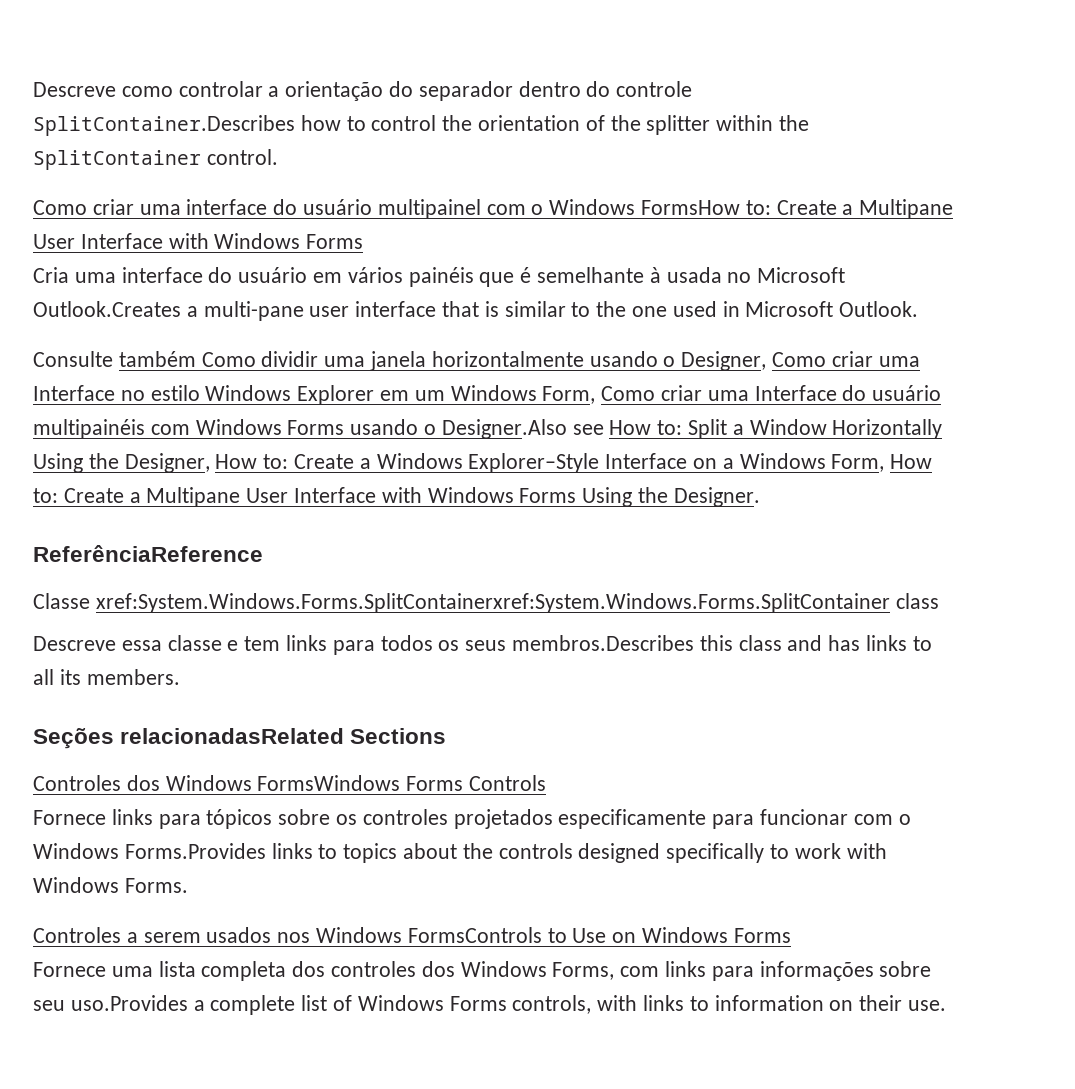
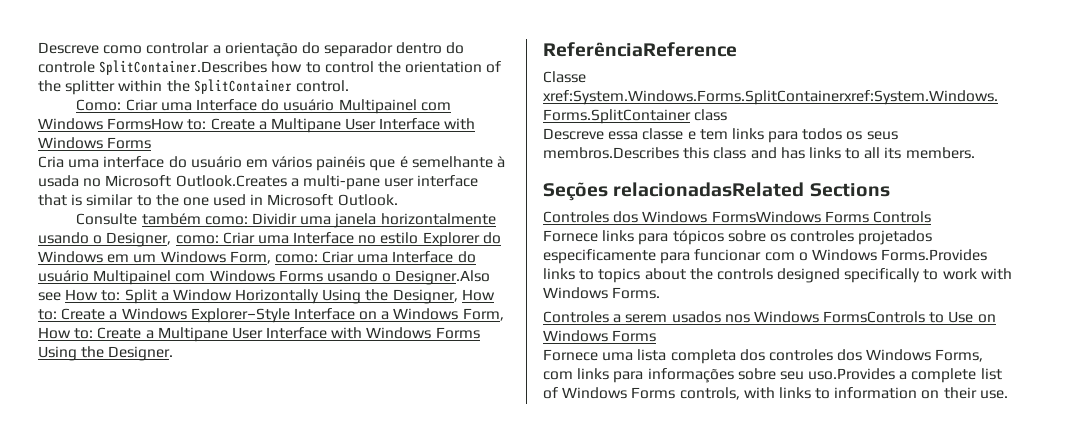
- Como criar uma interface do usuário multipainel com o Windows FormsHow to: Create a Multipane User Interface with Windows Forms
+ Como: Criar uma Interface do usuário Multipainel com Windows FormsHow to: Create a Multipane User Interface with Windows Forms
- Consulte também Como dividir uma janela horizontalmente usando o Designer, Como criar uma Interface no estilo Windows Explorer em um Windows Form, Como criar uma Interface do usuário multipainéis com Windows Forms usando o Designer.Also see How to: Split a Window Horizontally Using the Designer, How to: Create a Windows Explorer–Style Interface on a Windows Form, How to: Create a Multipane User Interface with Windows Forms Using the Designer.
+ Consulte também como: Dividir uma janela horizontalmente usando o Designer, como: Criar uma Interface no estilo Explorer do Windows em um Windows Form, como: Criar uma Interface do usuário Multipainel com Windows Forms usando o Designer.Also see How to: Split a Window Horizontally Using the Designer, How to: Create a Windows Explorer–Style Interface on a Windows Form, How to: Create a Multipane User Interface with Windows Forms Using the Designer.

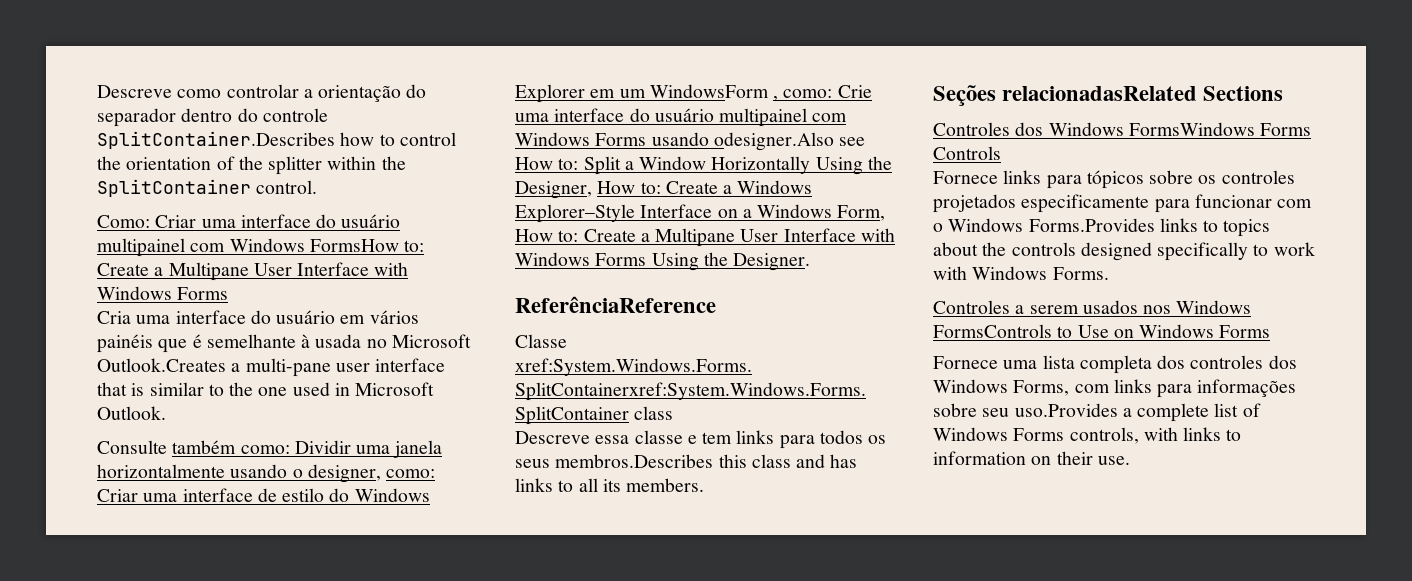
- Como: Criar uma Interface do usuário Multipainel com Windows FormsHow to: Create a Multipane User Interface with Windows Forms
+ Como: Criar uma interface do usuário multipainel com Windows FormsHow to: Create a Multipane User Interface with Windows Forms
- Consulte também como: Dividir uma janela horizontalmente usando o Designer, como: Criar uma Interface no estilo Explorer do Windows em um Windows Form, como: Criar uma Interface do usuário Multipainel com Windows Forms usando o Designer.Also see How to: Split a Window Horizontally Using the Designer, How to: Create a Windows Explorer–Style Interface on a Windows Form, How to: Create a Multipane User Interface with Windows Forms Using the Designer.
+ Consulte também como: Dividir uma janela horizontalmente usando o designer, como: Criar uma interface de estilo do Windows Explorer em um WindowsForm , como: Crie uma interface do usuário multipainel com Windows Forms usando odesigner.Also see How to: Split a Window Horizontally Using the Designer, How to: Create a Windows Explorer–Style Interface on a Windows Form, How to: Create a Multipane User Interface with Windows Forms Using the Designer.

